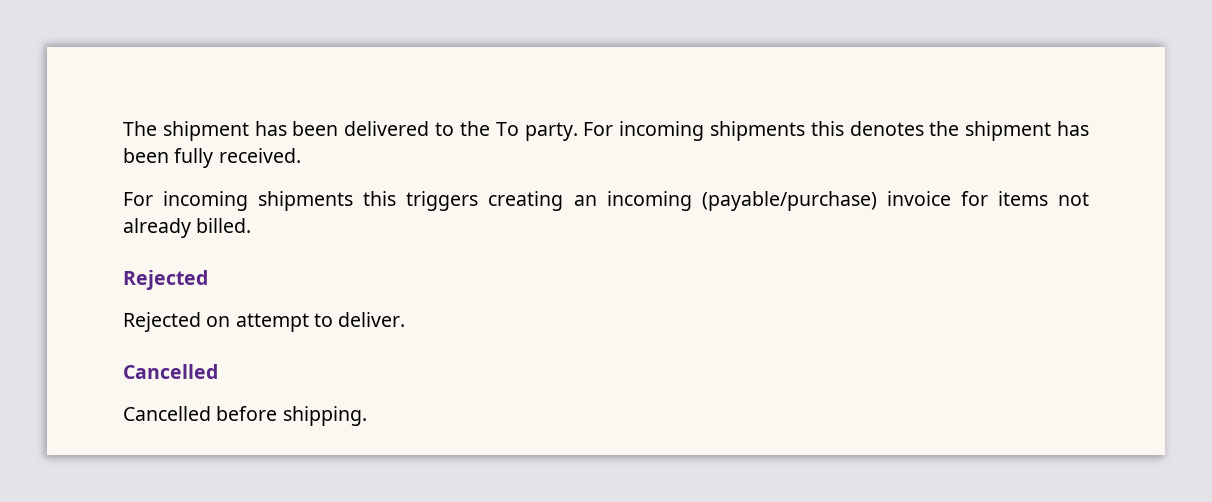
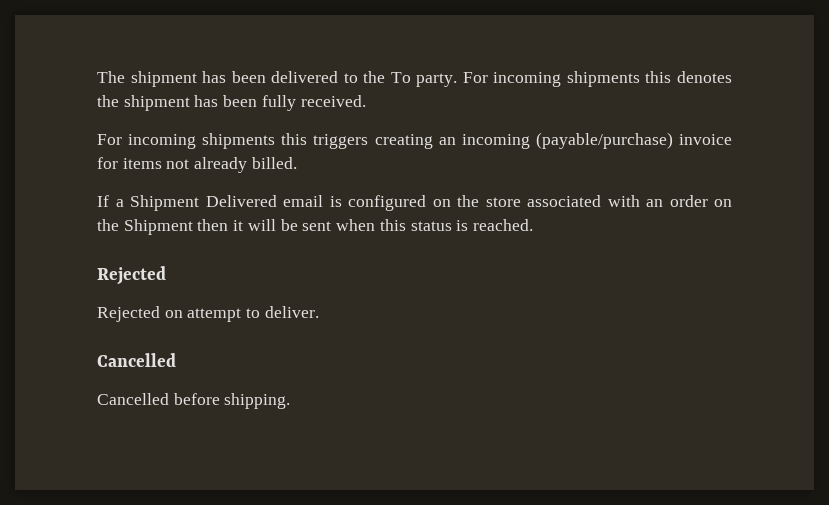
+ If a Shipment Delivered email is configured on the store associated with an order on the Shipment then it will be sent when this status is reached.

